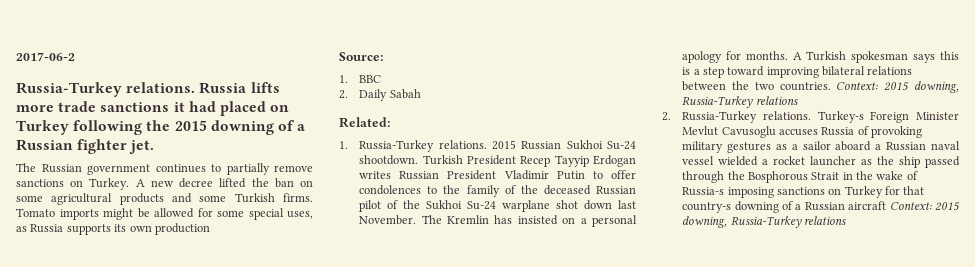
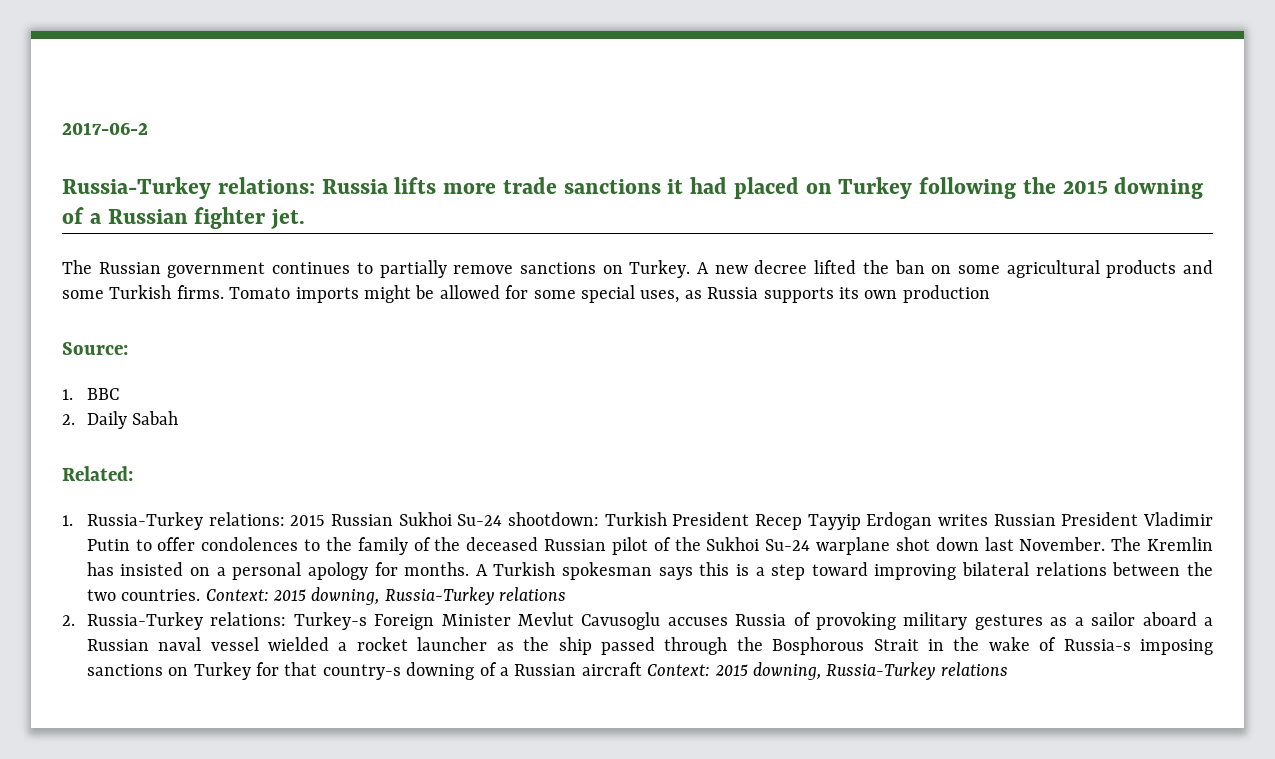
- Russia-Turkey relations. Russia lifts more trade sanctions it had placed on Turkey following the 2015 downing of a Russian fighter jet.
+ Russia-Turkey relations: Russia lifts more trade sanctions it had placed on Turkey following the 2015 downing of a Russian fighter jet.
- 1. Russia-Turkey relations. 2015 Russian Sukhoi Su-24 shootdown. Turkish President Recep Tayyip Erdogan writes Russian President Vladimir Putin to offer condolences to the family of the deceased Russian pilot of the Sukhoi Su-24 warplane shot down last November.
+ 1. Russia-Turkey relations: 2015 Russian Sukhoi Su-24 shootdown: Turkish President Recep Tayyip Erdogan writes Russian President Vladimir Putin to offer condolences to the family of the deceased Russian pilot of the Sukhoi Su-24 warplane shot down last November.
- 2. Russia-Turkey relations. Turkey-s Foreign Minister Mevlut Cavusoglu accuses Russia of provoking military gestures as a sailor aboard a Russian naval vessel wielded a rocket launcher as the ship passed through the Bosphorous Strait in the wake of Russia-s imposing sanctions on Turkey for that country-s downing of a Russian aircraft Context: 2015 downing, Russia-Turkey relations
+ 2. Russia-Turkey relations: Turkey-s Foreign Minister Mevlut Cavusoglu accuses Russia of provoking military gestures as a sailor aboard a Russian naval vessel wielded a rocket launcher as the ship passed through the Bosphorous Strait in the wake of Russia-s imposing sanctions on Turkey for that country-s downing of a Russian aircraft Context: 2015 downing, Russia-Turkey relations

